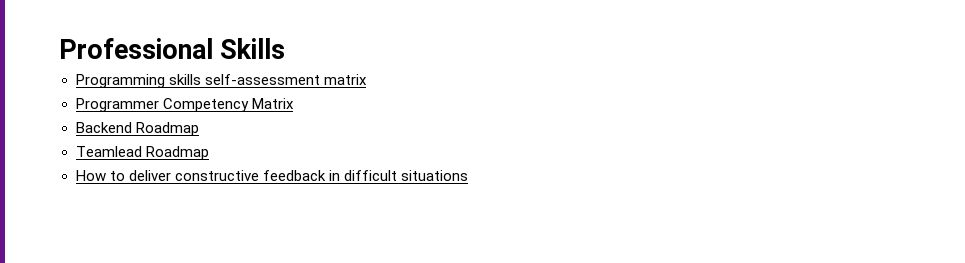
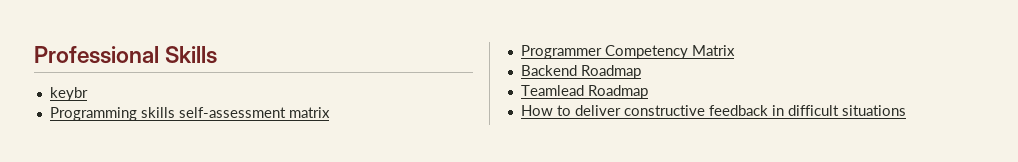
+ keybr

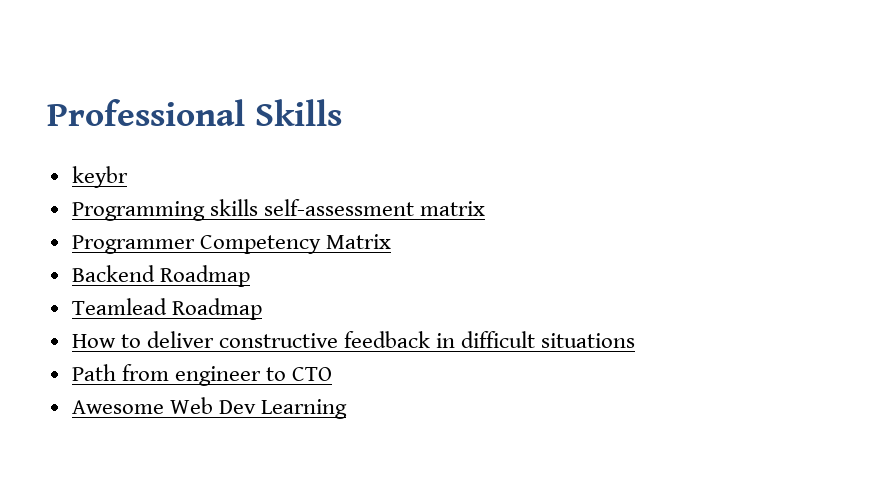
+ Path from engineer to CTO
+ Awesome Web Dev Learning

